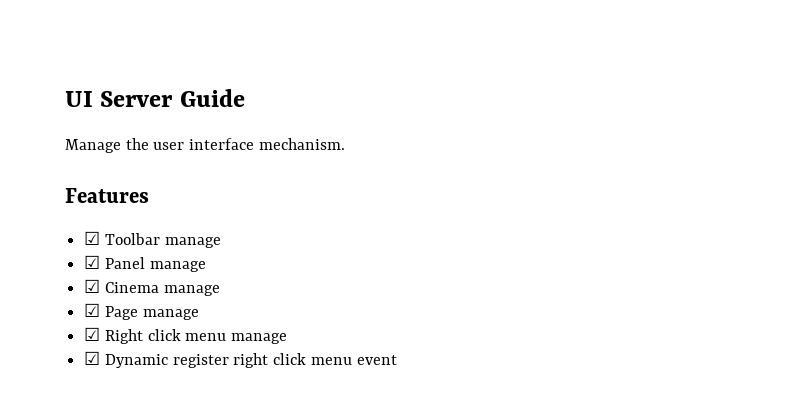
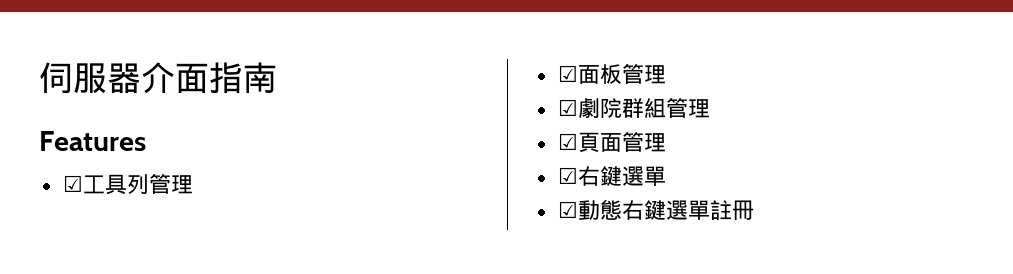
- UI Server Guide
- Manage the user interface mechanism.
+ 伺服器介面指南
- ☑ Toolbar manage
- ☑ Panel manage
- ☑ Cinema manage
- ☑ Page manage
- ☑ Right click menu manage
- ☑ Dynamic register right click menu event
+ ☑工具列管理
+ ☑面板管理
+ ☑劇院群組管理
+ ☑頁面管理
+ ☑右鍵選單
+ ☑動態右鍵選單註冊

